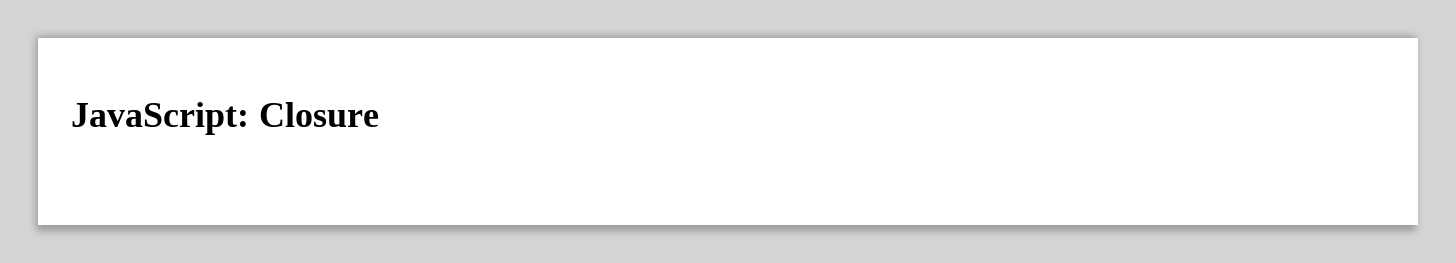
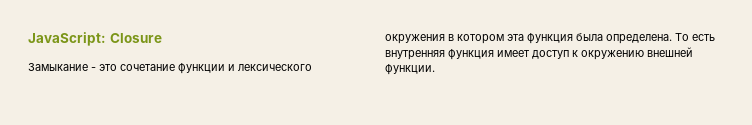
+ Замыкание - это сочетание функции и лексического окружения в котором эта функция была определена. То есть внутренняя функция имеет доступ к окружению внешней функции.

